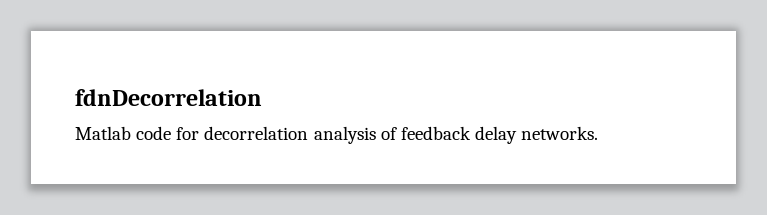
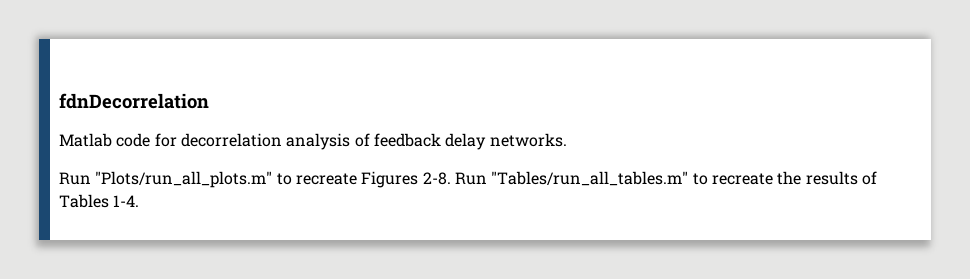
+ Run "Plots/run_all_plots.m" to recreate Figures 2-8. Run "Tables/run_all_tables.m" to recreate the results of Tables 1-4.

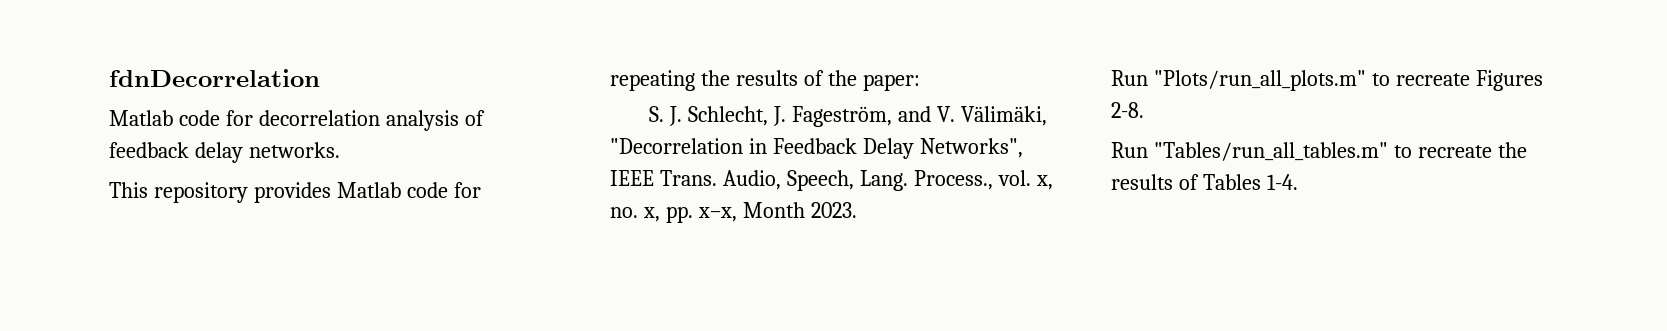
+ This repository provides Matlab code for repeating the results of the paper:
+ S. J. Schlecht, J. Fageström, and V. Välimäki, "Decorrelation in Feedback Delay Networks", IEEE Trans. Audio, Speech, Lang. Process., vol. x, no. x, pp. x–x, Month 2023.
- Run "Plots/run_all_plots.m" to recreate Figures 2-8. Run "Tables/run_all_tables.m" to recreate the results of Tables 1-4.
+ Run "Plots/run_all_plots.m" to recreate Figures 2-8.
+ Run "Tables/run_all_tables.m" to recreate the results of Tables 1-4.

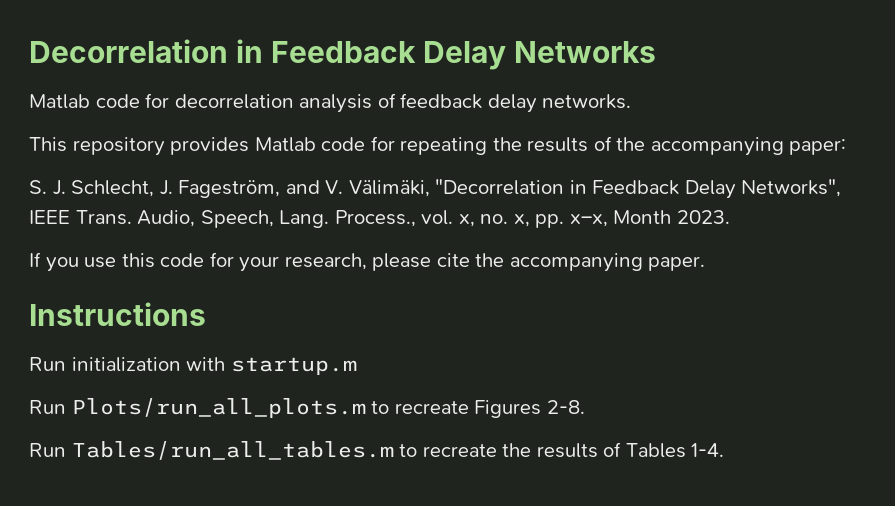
- fdnDecorrelation
+ Decorrelation in Feedback Delay Networks
- This repository provides Matlab code for repeating the results of the paper:
+ This repository provides Matlab code for repeating the results of the accompanying paper:
- Run "Plots/run_all_plots.m" to recreate Figures 2-8.
+ If you use this code for your research, please cite the accompanying paper.
+ Instructions
+ Run initialization with startup.m
+ Run Plots/run_all_plots.m to recreate Figures 2-8.
- Run "Tables/run_all_tables.m" to recreate the results of Tables 1-4.
+ Run Tables/run_all_tables.m to recreate the results of Tables 1-4.

